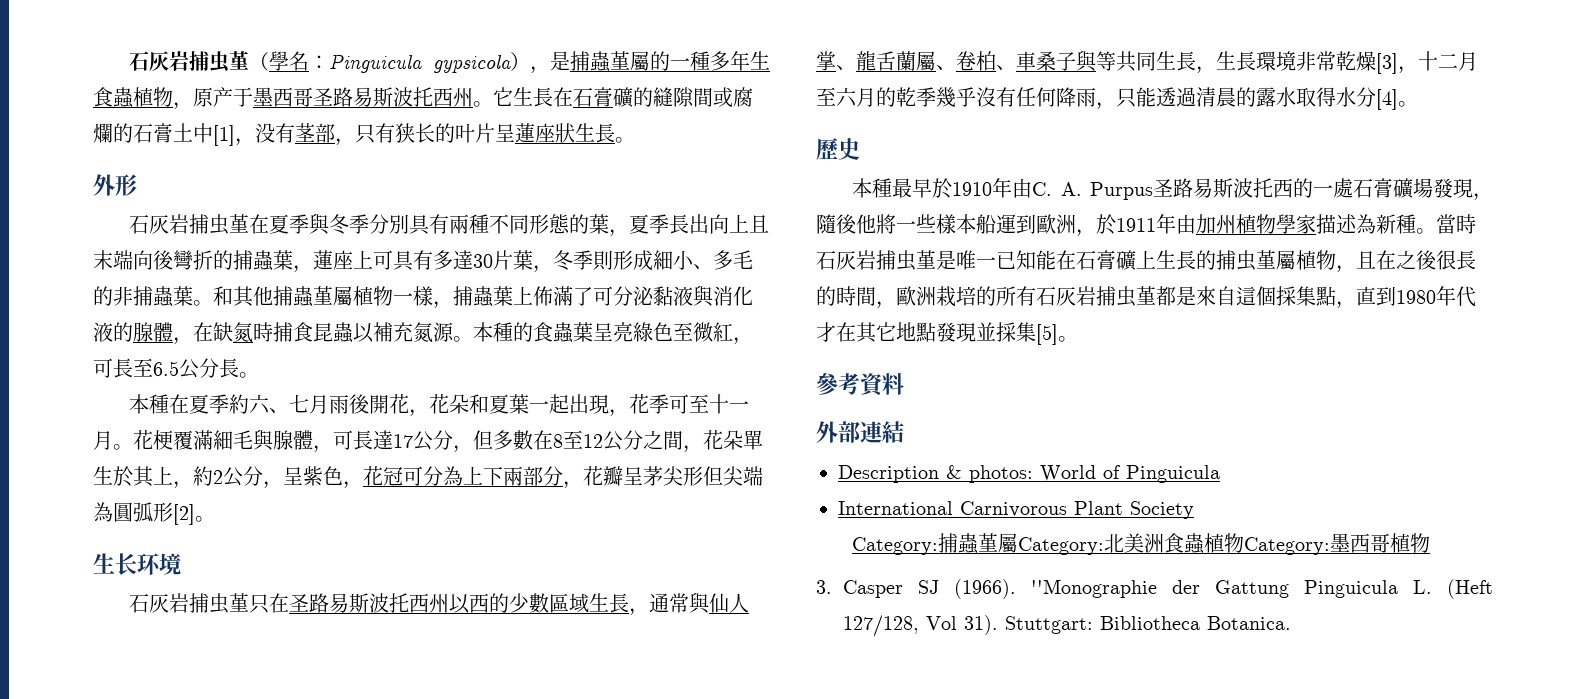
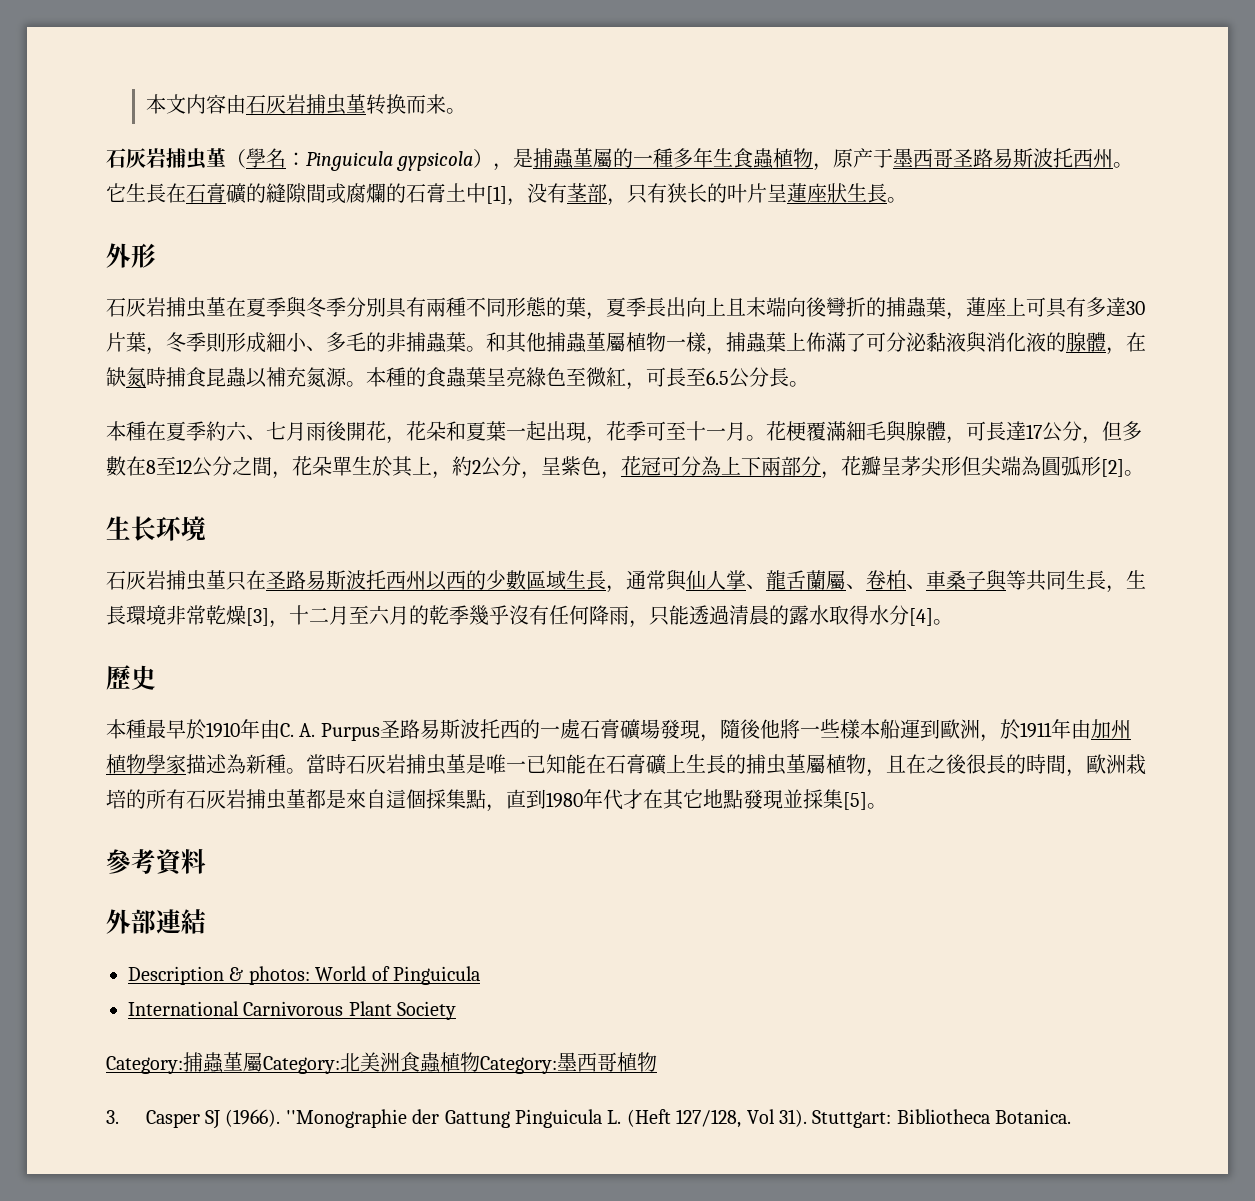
+ 本文内容由石灰岩捕虫堇转换而来。

